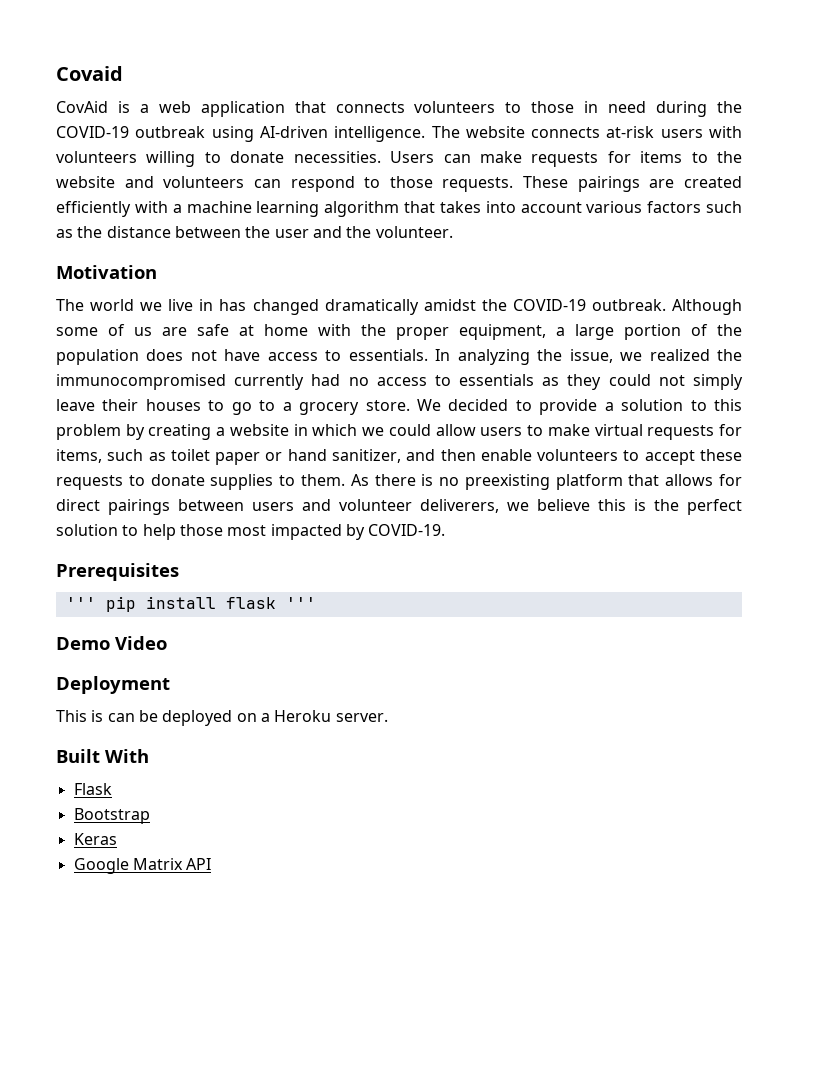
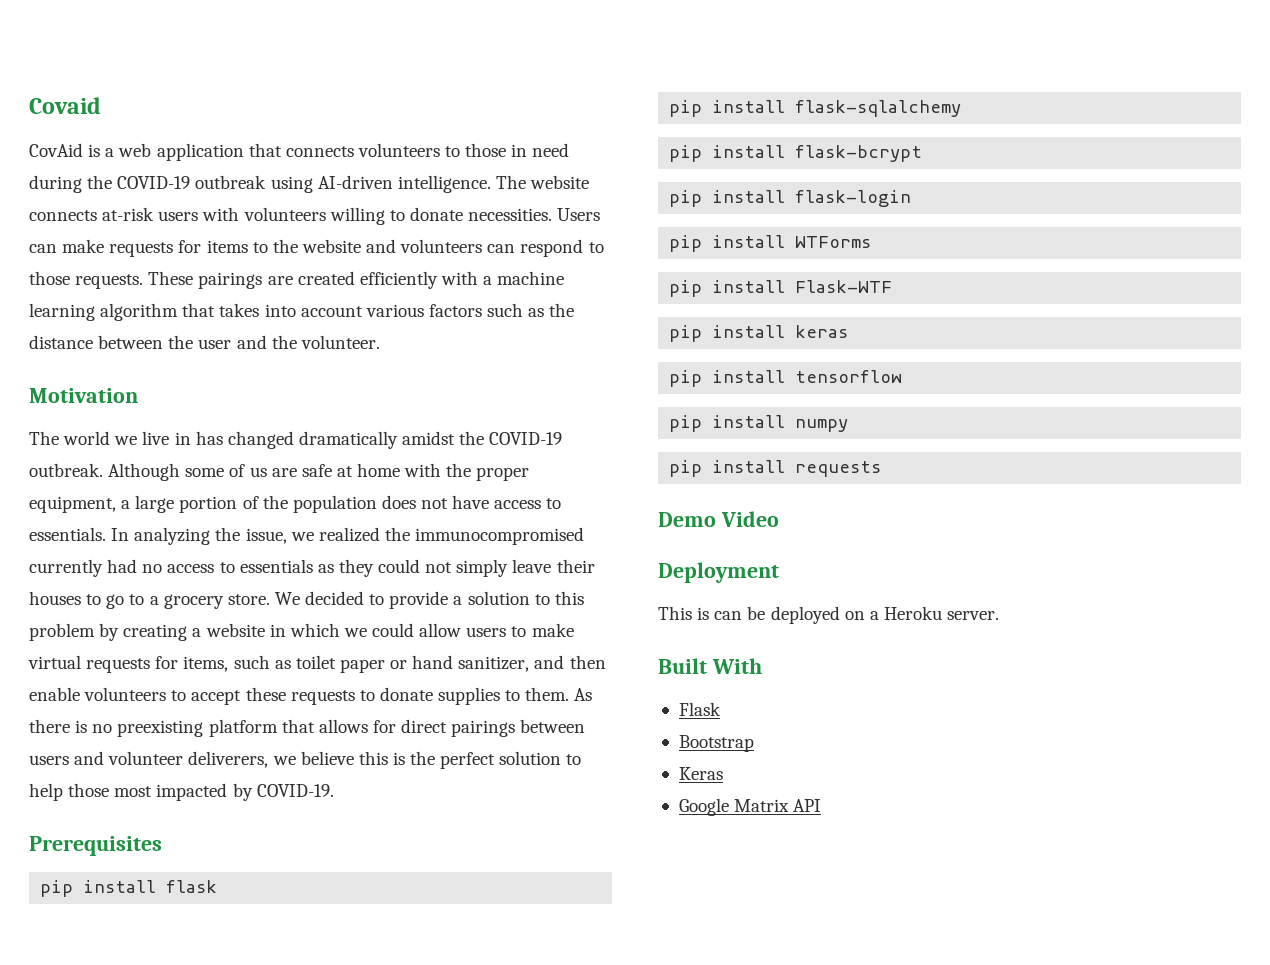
- ''' pip install flask '''
+ pip install flask
+ pip install flask-sqlalchemy
+ pip install flask-bcrypt
+ pip install flask-login
+ pip install WTForms
+ pip install Flask-WTF
+ pip install keras
+ pip install tensorflow
+ pip install numpy
+ pip install requests

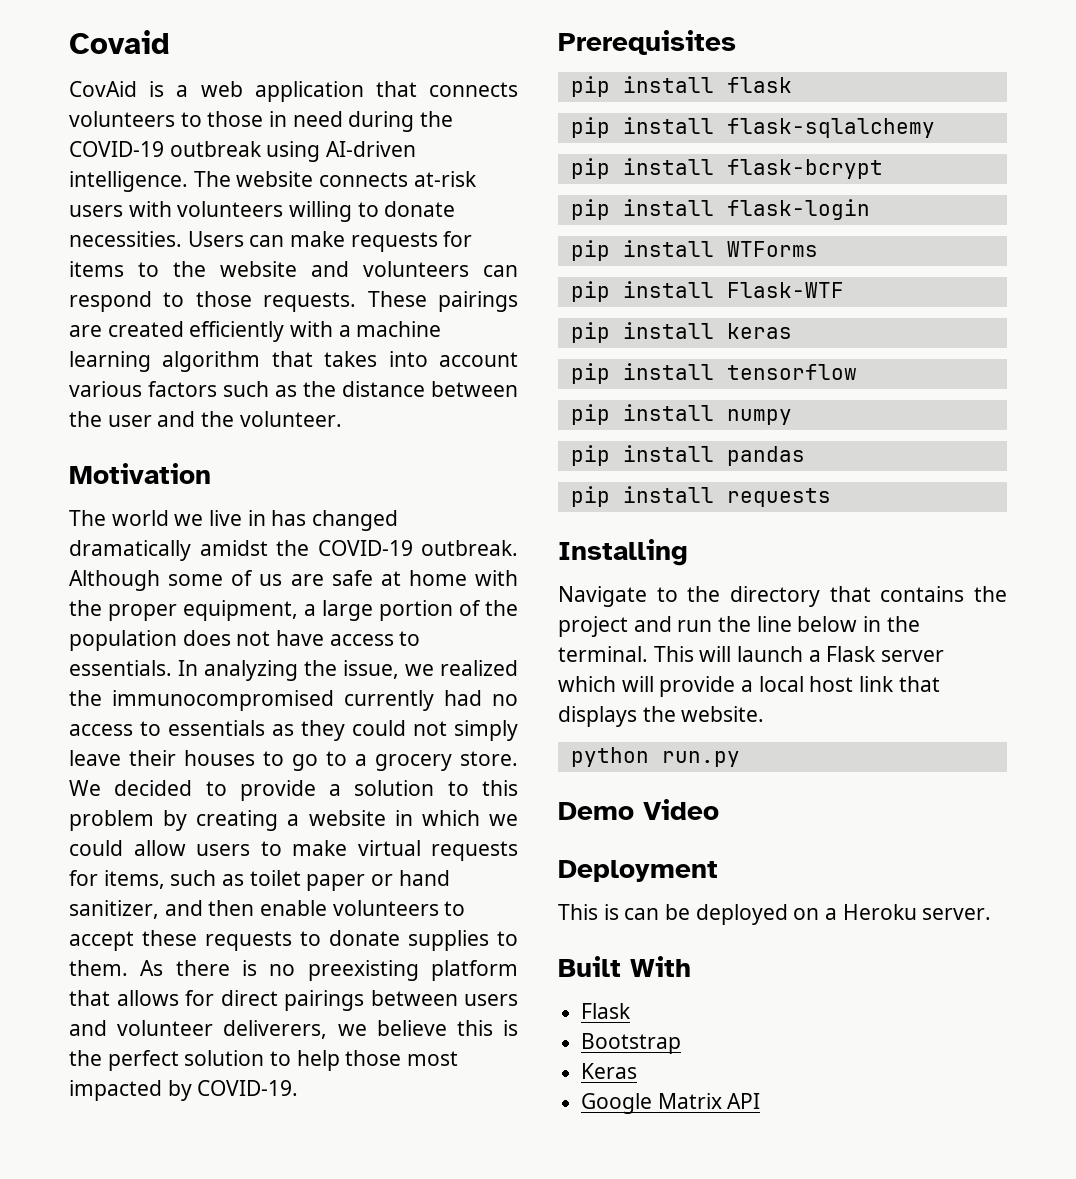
+ pip install pandas
+ Installing
+ Navigate to the directory that contains the project and run the line below in the terminal. This will launch a Flask server which will provide a local host link that displays the website.
+ python run.py

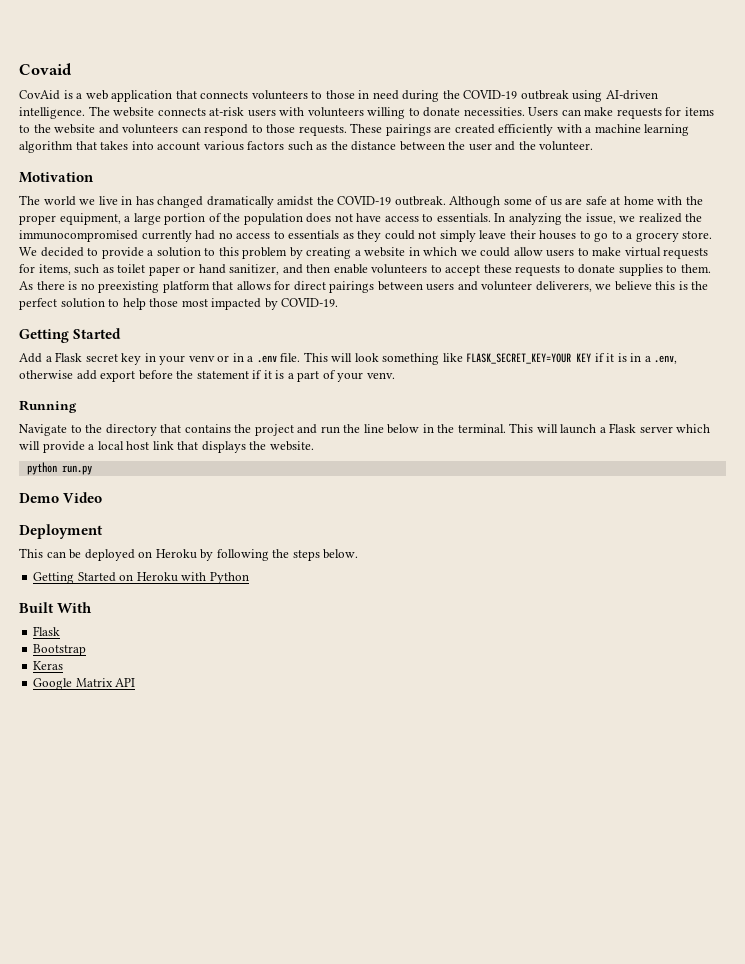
  As there is no preexisting platform that allows for direct pairings between users and volunteer deliverers, we believe this is the perfect solution to help those most impacted by COVID-19.
- Prerequisites
- pip install flask
- pip install flask-sqlalchemy
- pip install flask-bcrypt
- pip install flask-login
- pip install WTForms
- pip install Flask-WTF
- pip install keras
- pip install tensorflow
- pip install numpy
- pip install pandas
- pip install requests
- Installing
+ Getting Started
+ Add a Flask secret key in your venv or in a .env file. This will look something like FLASK_SECRET_KEY=YOUR KEY if it is in a .env, otherwise add export before the statement if it is a part of your venv.
+ Running
- This is can be deployed on a Heroku server.
+ This can be deployed on Heroku by following the steps below.
+ Getting Started on Heroku with Python

